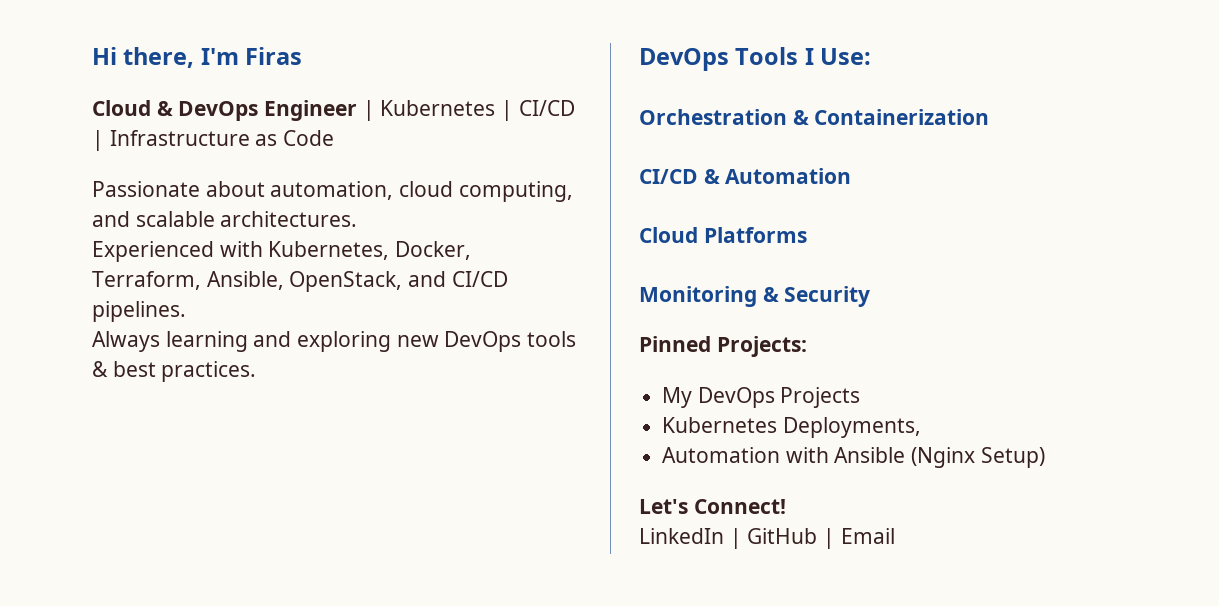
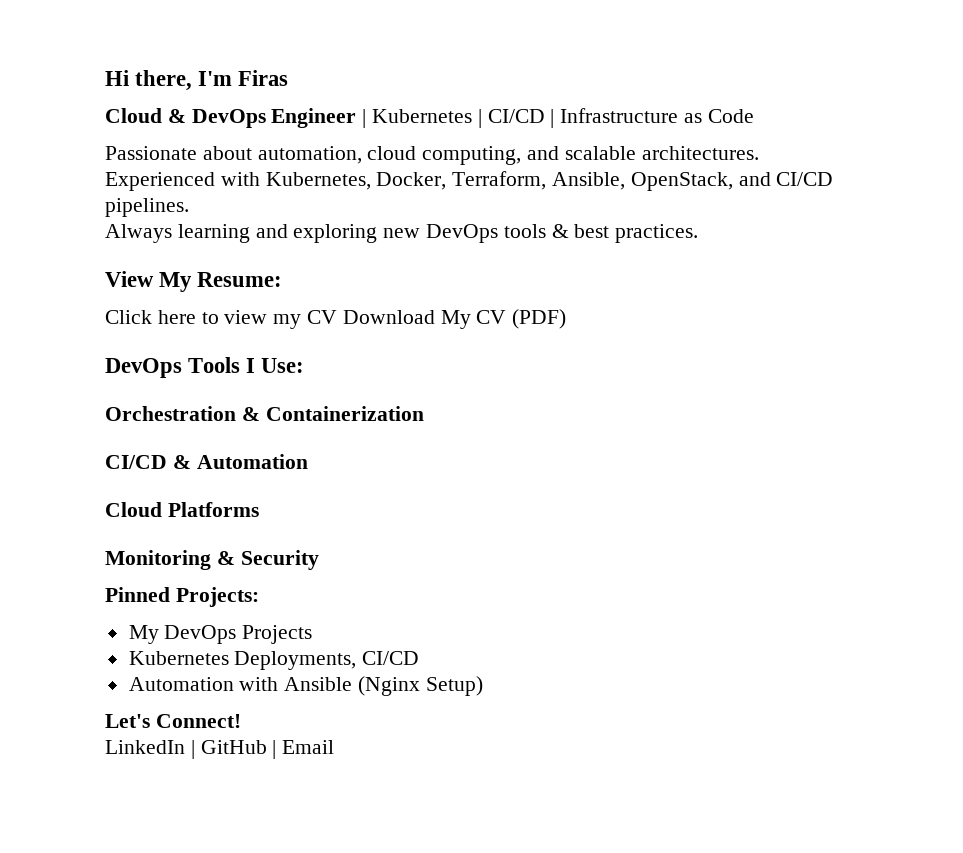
+ View My Resume:
+ Click here to view my CV Download My CV (PDF)
- Kubernetes Deployments,
+ Kubernetes Deployments, CI/CD

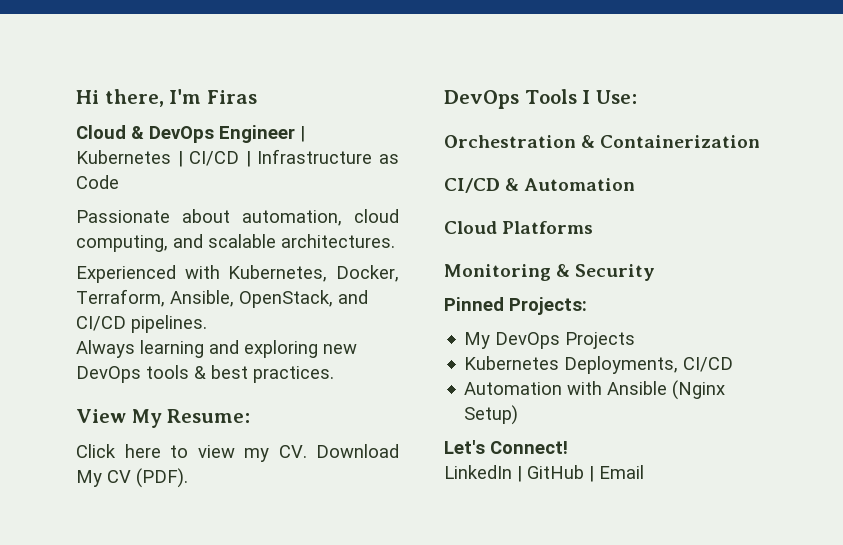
- Click here to view my CV Download My CV (PDF)
+ Click here to view my CV. Download My CV (PDF).

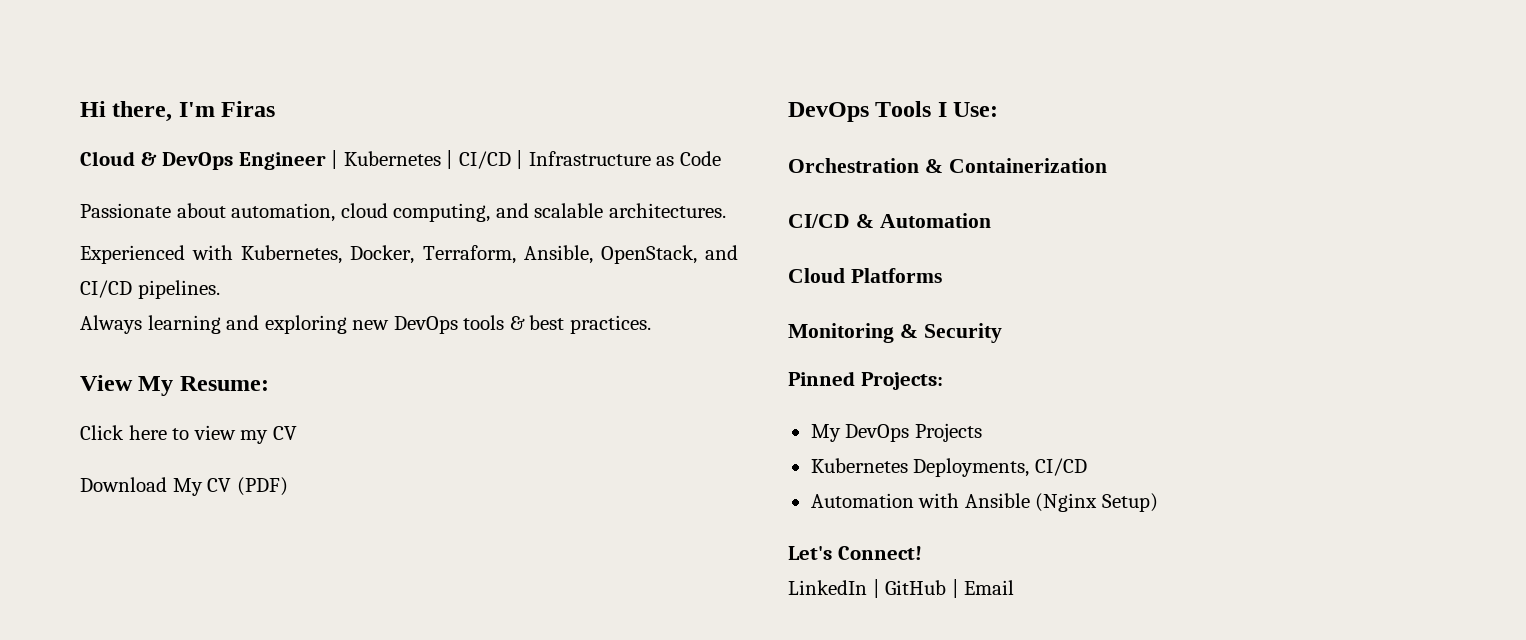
- Click here to view my CV. Download My CV (PDF).
+ Click here to view my CV
+ Download My CV (PDF)

